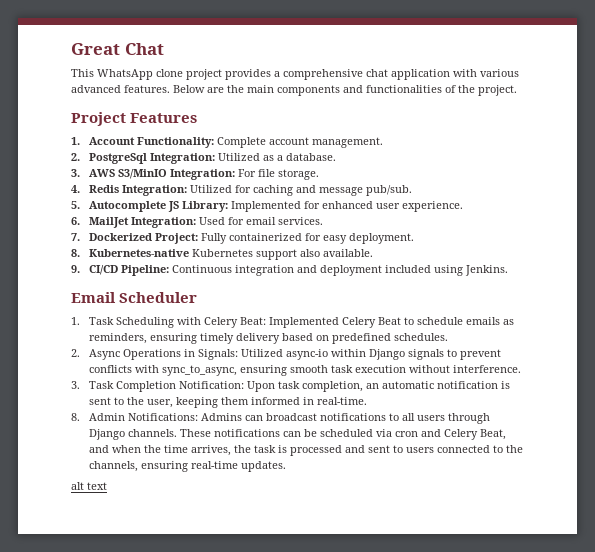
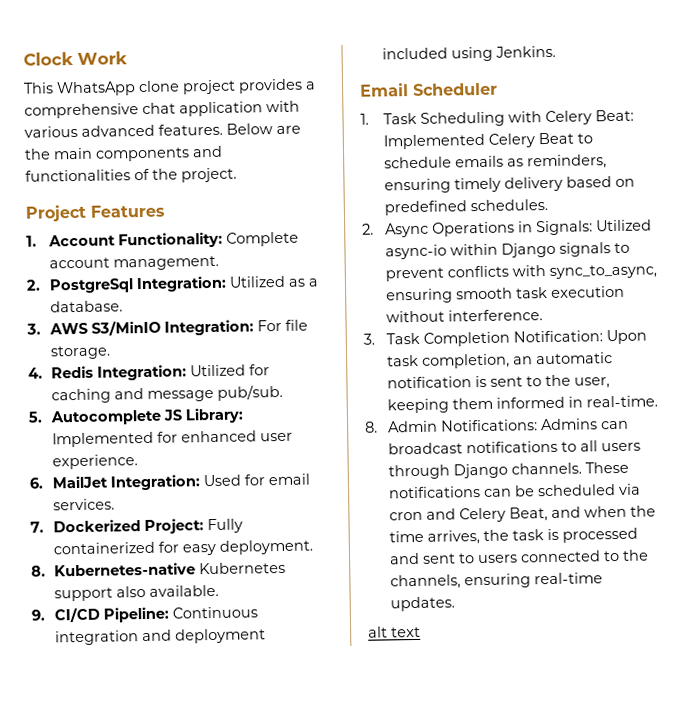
- Great Chat
+ Clock Work

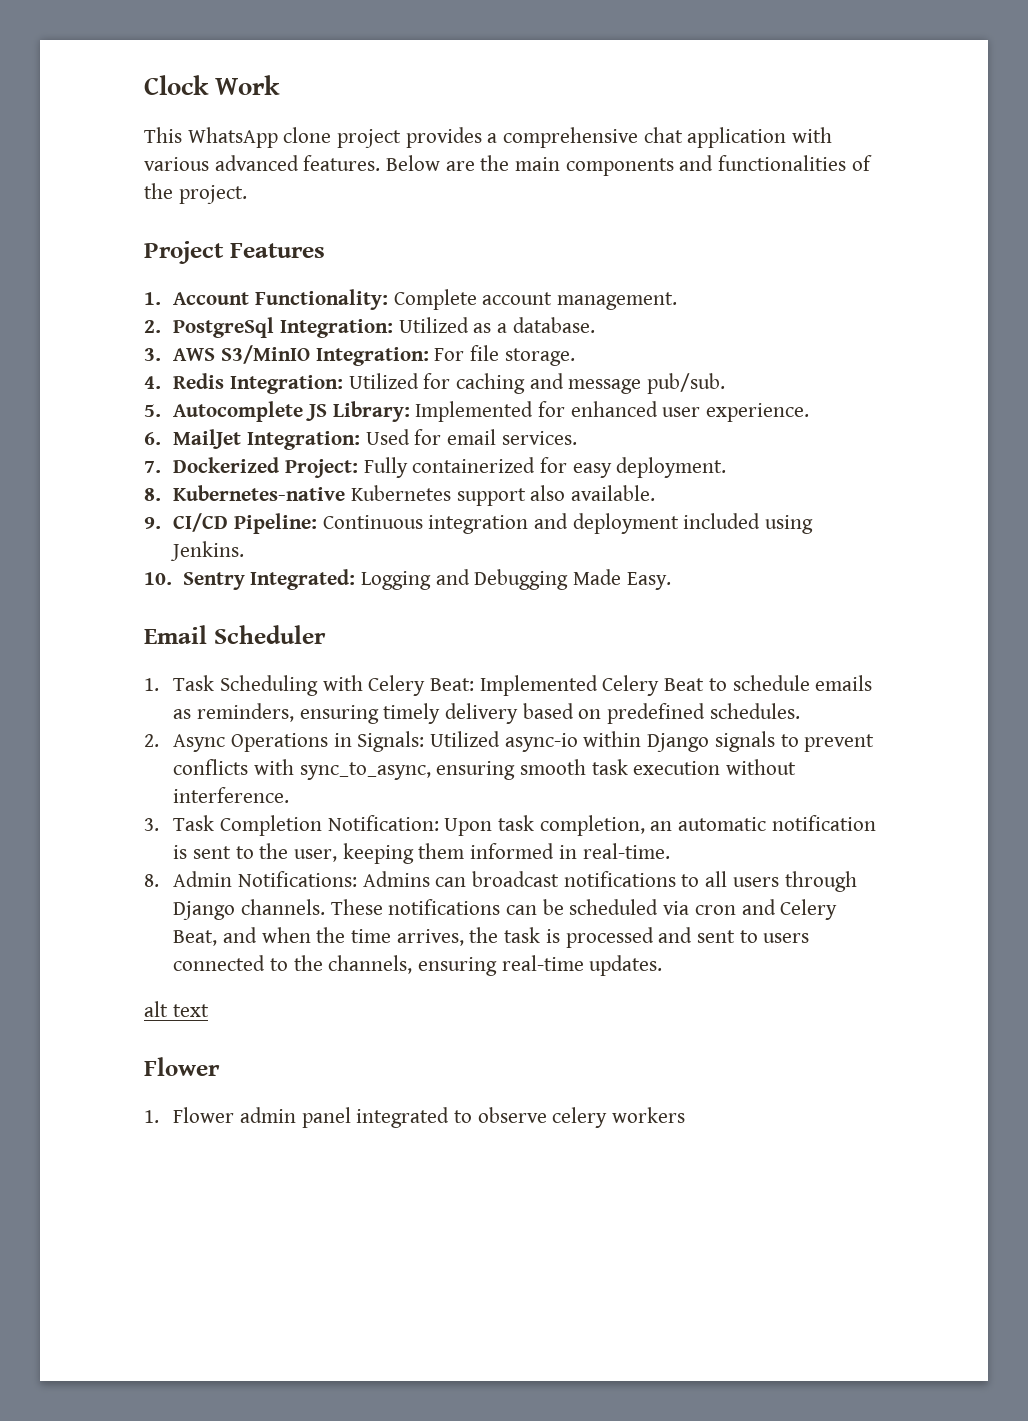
+ 10. Sentry Integrated: Logging and Debugging Made Easy.
  alt text
+ Flower
+ 1. Flower admin panel integrated to observe celery workers

